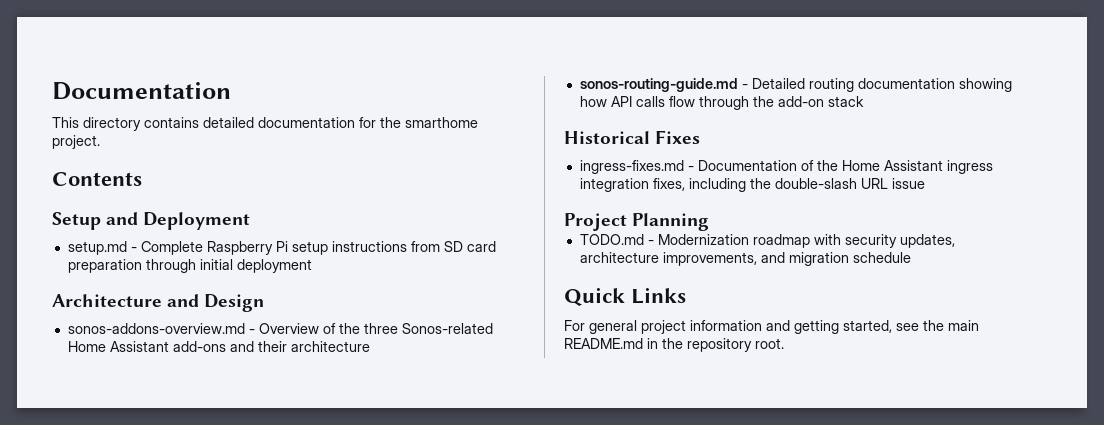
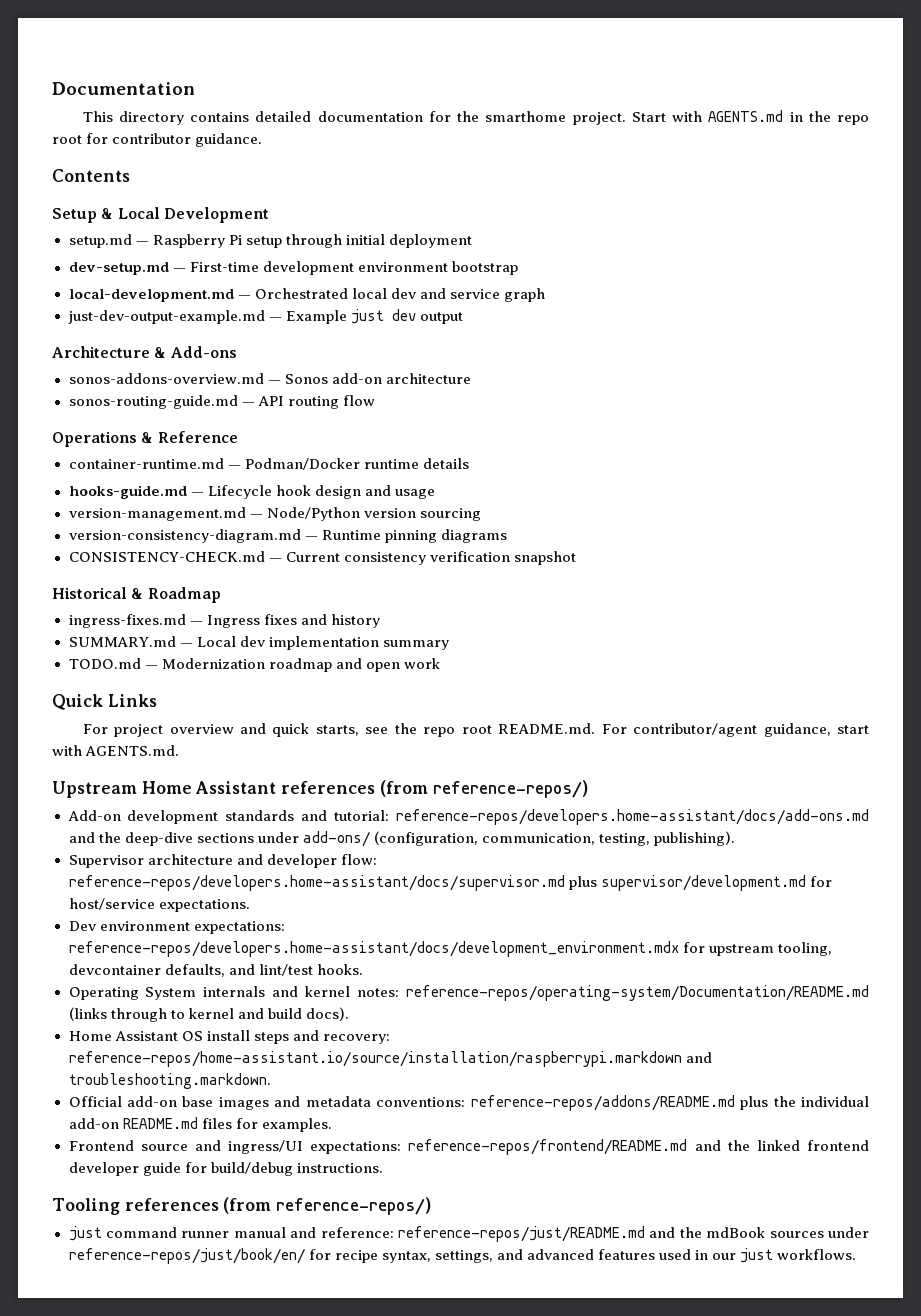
+ Start with AGENTS.md in the repo root for contributor guidance.
- Setup and Deployment
+ Setup & Local Development
- setup.md - Complete Raspberry Pi setup instructions from SD card preparation through initial deployment
+ setup.md — Raspberry Pi setup through initial deployment
+ dev-setup.md — First-time development environment bootstrap
+ local-development.md — Orchestrated local dev and service graph
+ just-dev-output-example.md — Example just dev output
- Architecture and Design
+ Architecture & Add-ons
- sonos-addons-overview.md - Overview of the three Sonos-related Home Assistant add-ons and their architecture
- sonos-routing-guide.md - Detailed routing documentation showing how API calls flow through the add-on stack
+ sonos-addons-overview.md — Sonos add-on architecture
+ sonos-routing-guide.md — API routing flow
+ Operations & Reference
+ container-runtime.md — Podman/Docker runtime details
+ hooks-guide.md — Lifecycle hook design and usage
+ version-management.md — Node/Python version sourcing
+ version-consistency-diagram.md — Runtime pinning diagrams
+ CONSISTENCY-CHECK.md — Current consistency verification snapshot
- Historical Fixes
+ Historical & Roadmap
- ingress-fixes.md - Documentation of the Home Assistant ingress integration fixes, including the double-slash URL issue
- Project Planning
+ ingress-fixes.md — Ingress fixes and history
+ SUMMARY.md — Local dev implementation summary
- TODO.md - Modernization roadmap with security updates, architecture improvements, and migration schedule
+ TODO.md — Modernization roadmap and open work
  Quick Links
- For general project information and getting started, see the main README.md in the repository root.
+ For project overview and quick starts, see the repo root README.md. For contributor/agent guidance, start with AGENTS.md.
+ Upstream Home Assistant references (from reference-repos/)
+ Add-on development standards and tutorial: reference-repos/developers.home-assistant/docs/add-ons.md and the deep-dive sections under add-ons/ (configuration, communication, testing, publishing).
+ Supervisor architecture and developer flow: reference-repos/developers.home-assistant/docs/supervisor.md plus supervisor/development.md for host/service expectations.
+ Dev environment expectations: reference-repos/developers.home-assistant/docs/development_environment.mdx for upstream tooling, devcontainer defaults, and lint/test hooks.
+ Operating System internals and kernel notes: reference-repos/operating-system/Documentation/README.md (links through to kernel and build docs).
+ Home Assistant OS install steps and recovery: reference-repos/home-assistant.io/source/installation/raspberrypi.markdown and troubleshooting.markdown.
+ Official add-on base images and metadata conventions: reference-repos/addons/README.md plus the individual add-on README.md files for examples.
+ Frontend source and ingress/UI expectations: reference-repos/frontend/README.md and the linked frontend developer guide for build/debug instructions.
+ Tooling references (from reference-repos/)
+ just command runner manual and reference: reference-repos/just/README.md and the mdBook sources under reference-repos/just/book/en/ for recipe syntax, settings, and advanced features used in our just workflows.

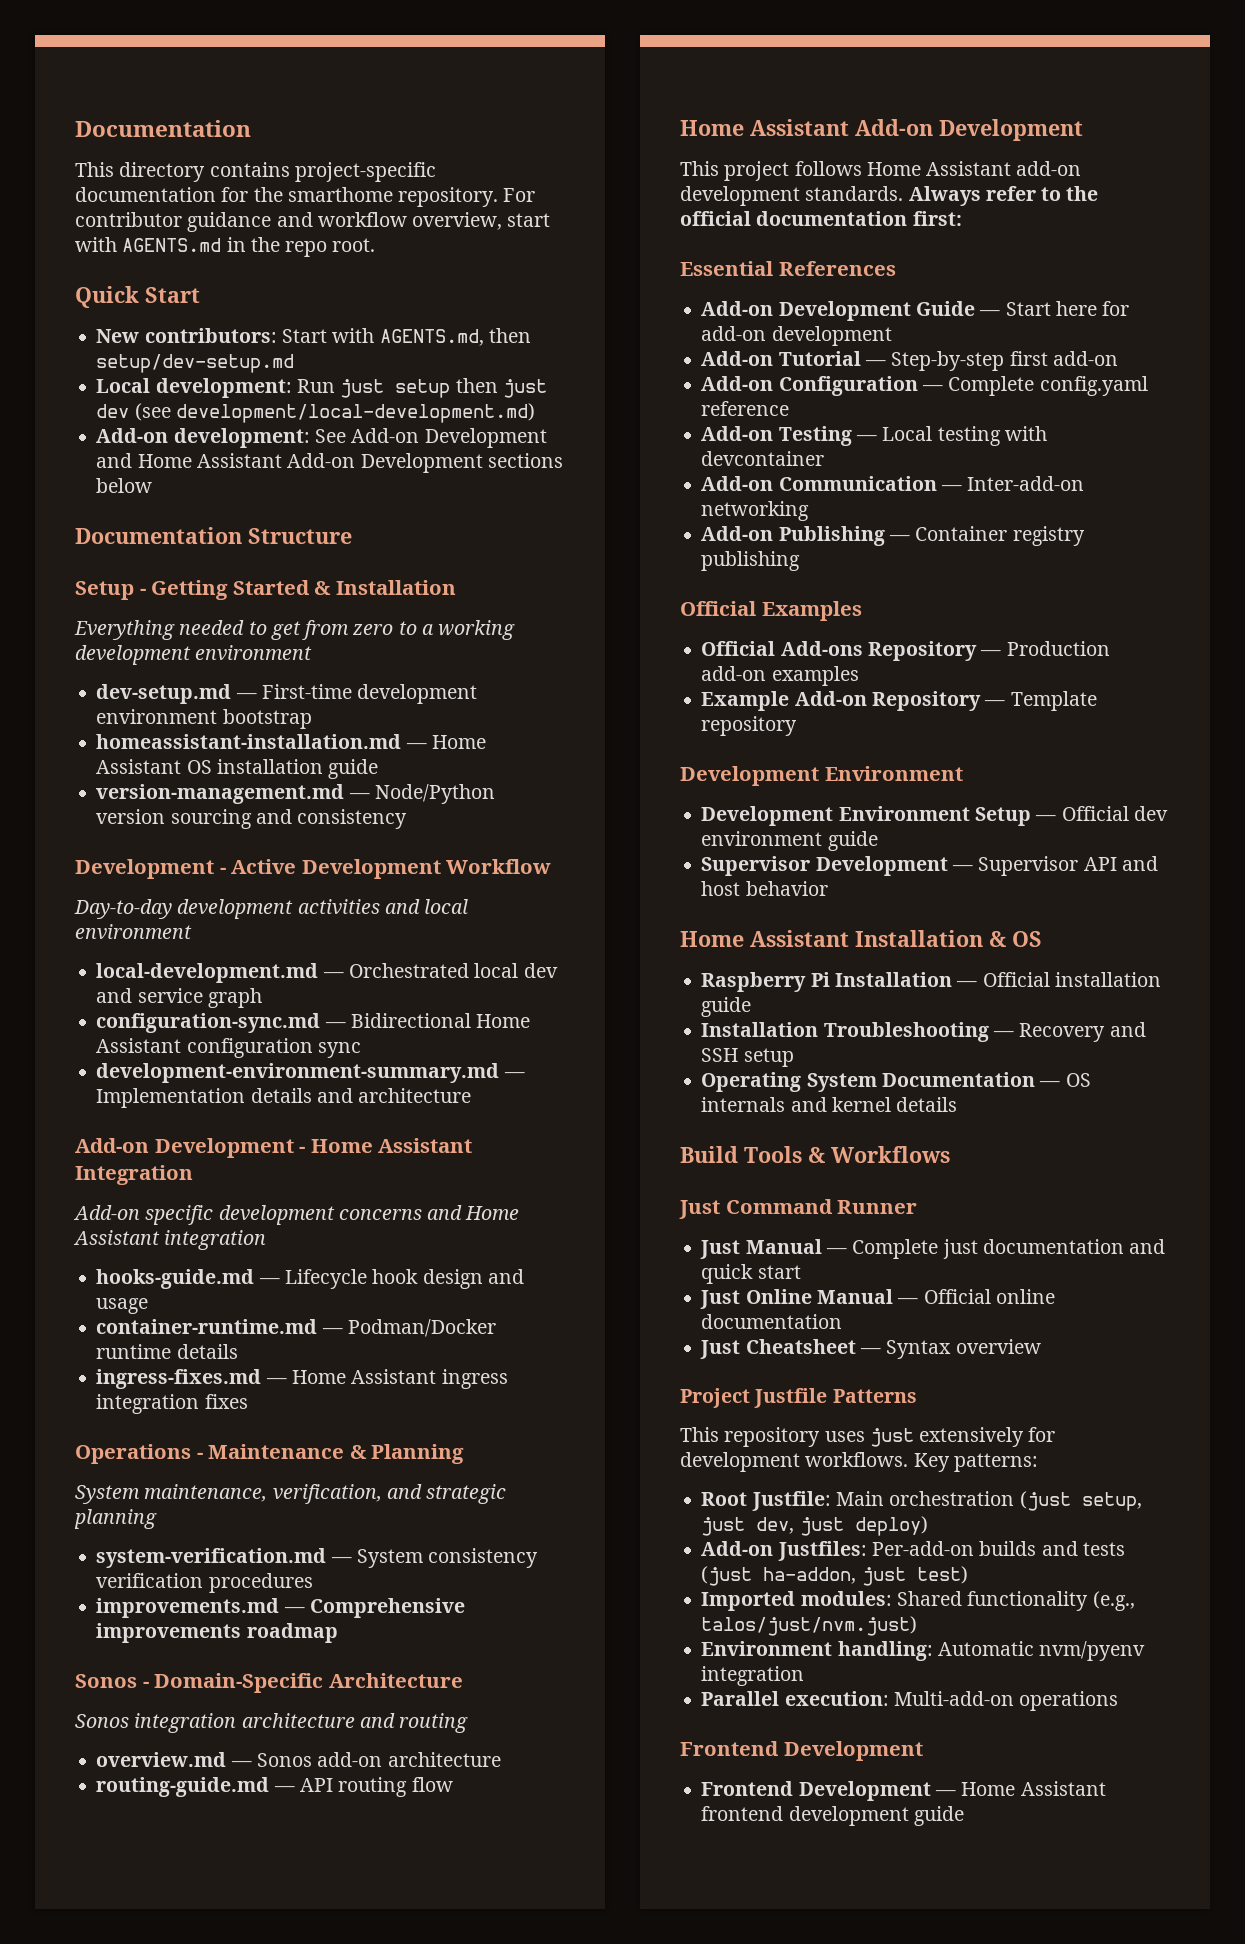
- This directory contains detailed documentation for the smarthome project. Start with AGENTS.md in the repo root for contributor guidance.
- Contents
- Setup & Local Development
- setup.md — Raspberry Pi setup through initial deployment
+ This directory contains project-specific documentation for the smarthome repository. For contributor guidance and workflow overview, start with AGENTS.md in the repo root.
+ Quick Start
+ New contributors: Start with AGENTS.md, then setup/dev-setup.md
+ Local development: Run just setup then just dev (see development/local-development.md)
+ Add-on development: See Add-on Development and Home Assistant Add-on Development sections below
+ Documentation Structure
+ Setup - Getting Started & Installation
+ Everything needed to get from zero to a working development environment
+ homeassistant-installation.md — Home Assistant OS installation guide
+ version-management.md — Node/Python version sourcing and consistency
+ Development - Active Development Workflow
+ Day-to-day development activities and local environment
- just-dev-output-example.md — Example just dev output
- Architecture & Add-ons
- sonos-addons-overview.md — Sonos add-on architecture
- sonos-routing-guide.md — API routing flow
- Operations & Reference
- container-runtime.md — Podman/Docker runtime details
+ configuration-sync.md — Bidirectional Home Assistant configuration sync
+ development-environment-summary.md — Implementation details and architecture
+ Add-on Development - Home Assistant Integration
+ Add-on specific development concerns and Home Assistant integration
- version-management.md — Node/Python version sourcing
- version-consistency-diagram.md — Runtime pinning diagrams
- CONSISTENCY-CHECK.md — Current consistency verification snapshot
- Historical & Roadmap
- ingress-fixes.md — Ingress fixes and history
- SUMMARY.md — Local dev implementation summary
- TODO.md — Modernization roadmap and open work
- Quick Links
- For project overview and quick starts, see the repo root README.md. For contributor/agent guidance, start with AGENTS.md.
- Upstream Home Assistant references (from reference-repos/)
- Add-on development standards and tutorial: reference-repos/developers.home-assistant/docs/add-ons.md and the deep-dive sections under add-ons/ (configuration, communication, testing, publishing).
- Supervisor architecture and developer flow: reference-repos/developers.home-assistant/docs/supervisor.md plus supervisor/development.md for host/service expectations.
- Dev environment expectations: reference-repos/developers.home-assistant/docs/development_environment.mdx for upstream tooling, devcontainer defaults, and lint/test hooks.
- Operating System internals and kernel notes: reference-repos/operating-system/Documentation/README.md (links through to kernel and build docs).
- Home Assistant OS install steps and recovery: reference-repos/home-assistant.io/source/installation/raspberrypi.markdown and troubleshooting.markdown.
- Official add-on base images and metadata conventions: reference-repos/addons/README.md plus the individual add-on README.md files for examples.
- Frontend source and ingress/UI expectations: reference-repos/frontend/README.md and the linked frontend developer guide for build/debug instructions.
- Tooling references (from reference-repos/)
- just command runner manual and reference: reference-repos/just/README.md and the mdBook sources under reference-repos/just/book/en/ for recipe syntax, settings, and advanced features used in our just workflows.
+ container-runtime.md — Podman/Docker runtime details
+ ingress-fixes.md — Home Assistant ingress integration fixes
+ Operations - Maintenance & Planning
+ System maintenance, verification, and strategic planning
+ system-verification.md — System consistency verification procedures
+ improvements.md — Comprehensive improvements roadmap
+ Sonos - Domain-Specific Architecture
+ Sonos integration architecture and routing
+ overview.md — Sonos add-on architecture
+ routing-guide.md — API routing flow
+ Home Assistant Add-on Development
+ This project follows Home Assistant add-on development standards. Always refer to the official documentation first:
+ Essential References
+ Add-on Development Guide — Start here for add-on development
+ Add-on Tutorial — Step-by-step first add-on
+ Add-on Configuration — Complete config.yaml reference
+ Add-on Testing — Local testing with devcontainer
+ Add-on Communication — Inter-add-on networking
+ Add-on Publishing — Container registry publishing
+ Official Examples
+ Official Add-ons Repository — Production add-on examples
+ Example Add-on Repository — Template repository
+ Development Environment
+ Development Environment Setup — Official dev environment guide
+ Supervisor Development — Supervisor API and host behavior
+ Home Assistant Installation & OS
+ Raspberry Pi Installation — Official installation guide
+ Installation Troubleshooting — Recovery and SSH setup
+ Operating System Documentation — OS internals and kernel details
+ Build Tools & Workflows
+ Just Command Runner
+ Just Manual — Complete just documentation and quick start
+ Just Online Manual — Official online documentation
+ Just Cheatsheet — Syntax overview
+ Project Justfile Patterns
+ This repository uses just extensively for development workflows. Key patterns:
+ Root Justfile: Main orchestration (just setup, just dev, just deploy)
+ Add-on Justfiles: Per-add-on builds and tests (just ha-addon, just test)
+ Imported modules: Shared functionality (e.g., talos/just/nvm.just)
+ Environment handling: Automatic nvm/pyenv integration
+ Parallel execution: Multi-add-on operations
+ Frontend Development
+ Frontend Development — Home Assistant frontend development guide

